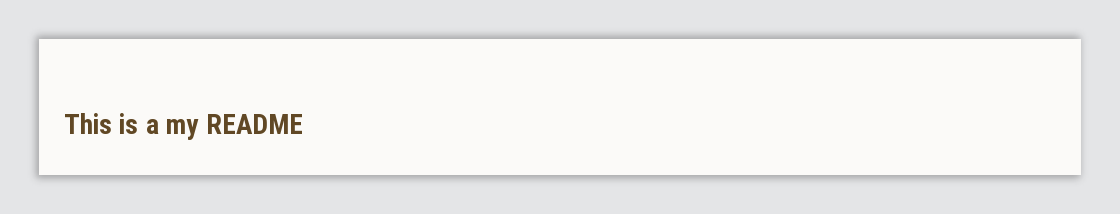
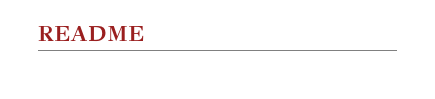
- This is a my README
+ README

